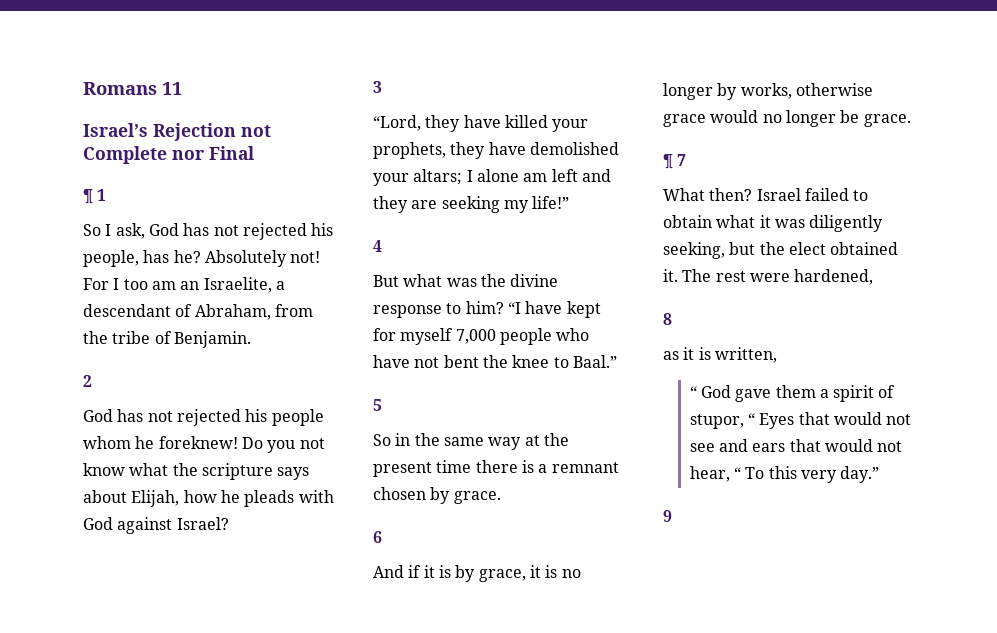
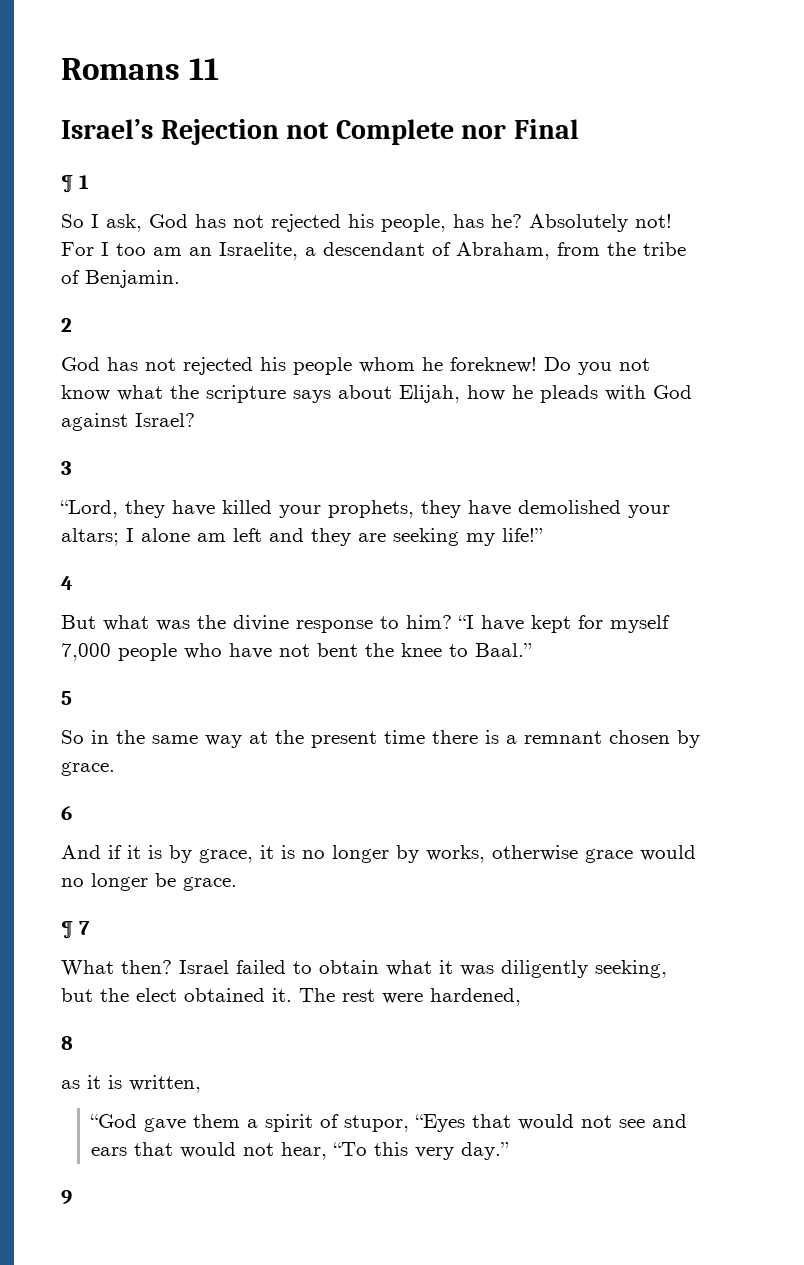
- “ God gave them a spirit of stupor, “ Eyes that would not see and ears that would not hear, “ To this very day.”
+ “God gave them a spirit of stupor, “Eyes that would not see and ears that would not hear, “To this very day.”

